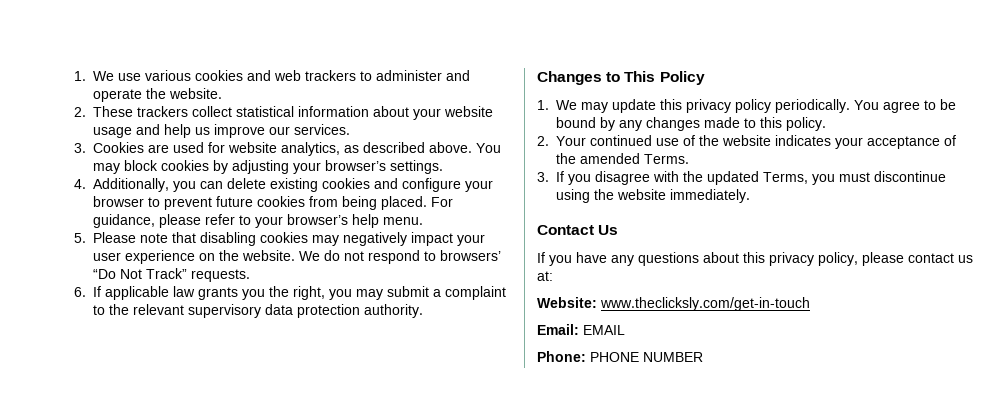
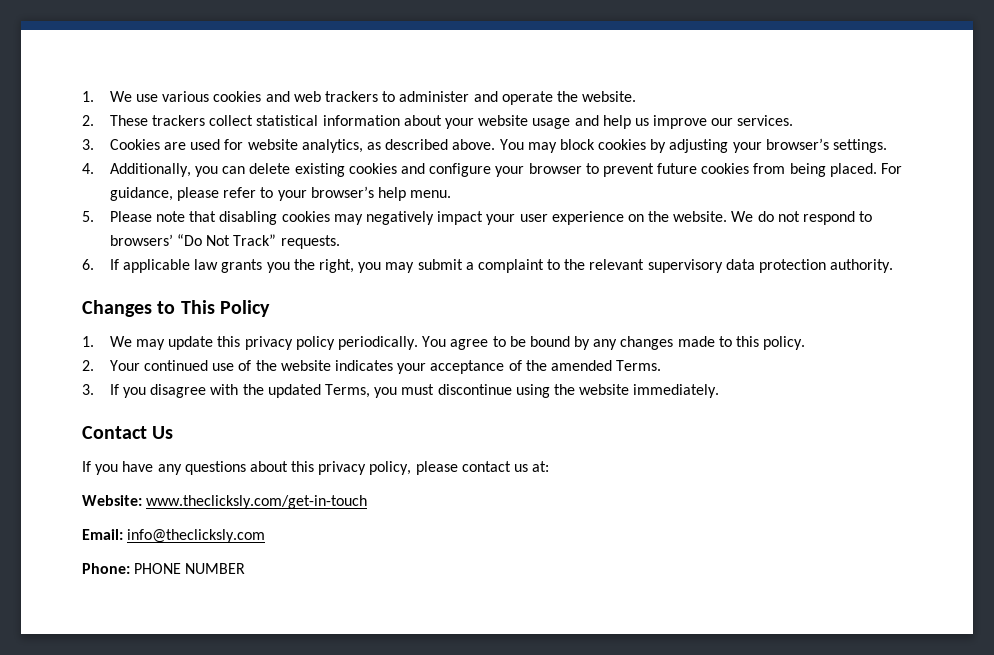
- Email: EMAIL
+ Email: info@theclicksly.com

